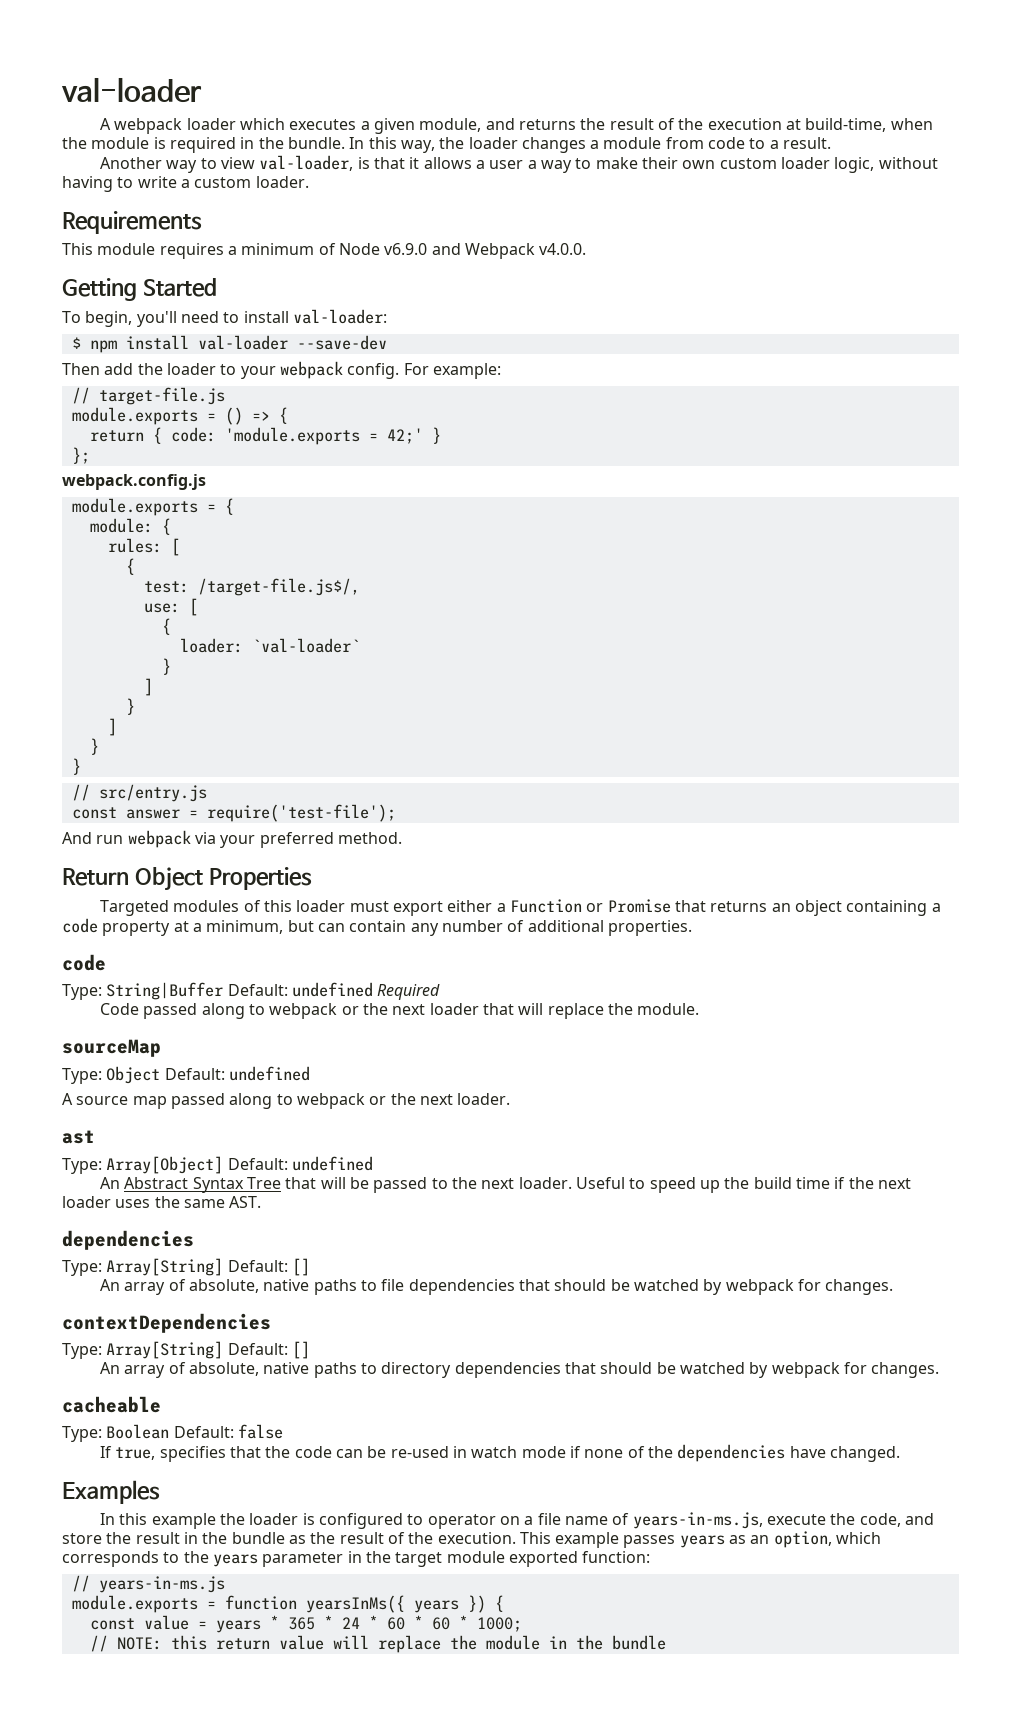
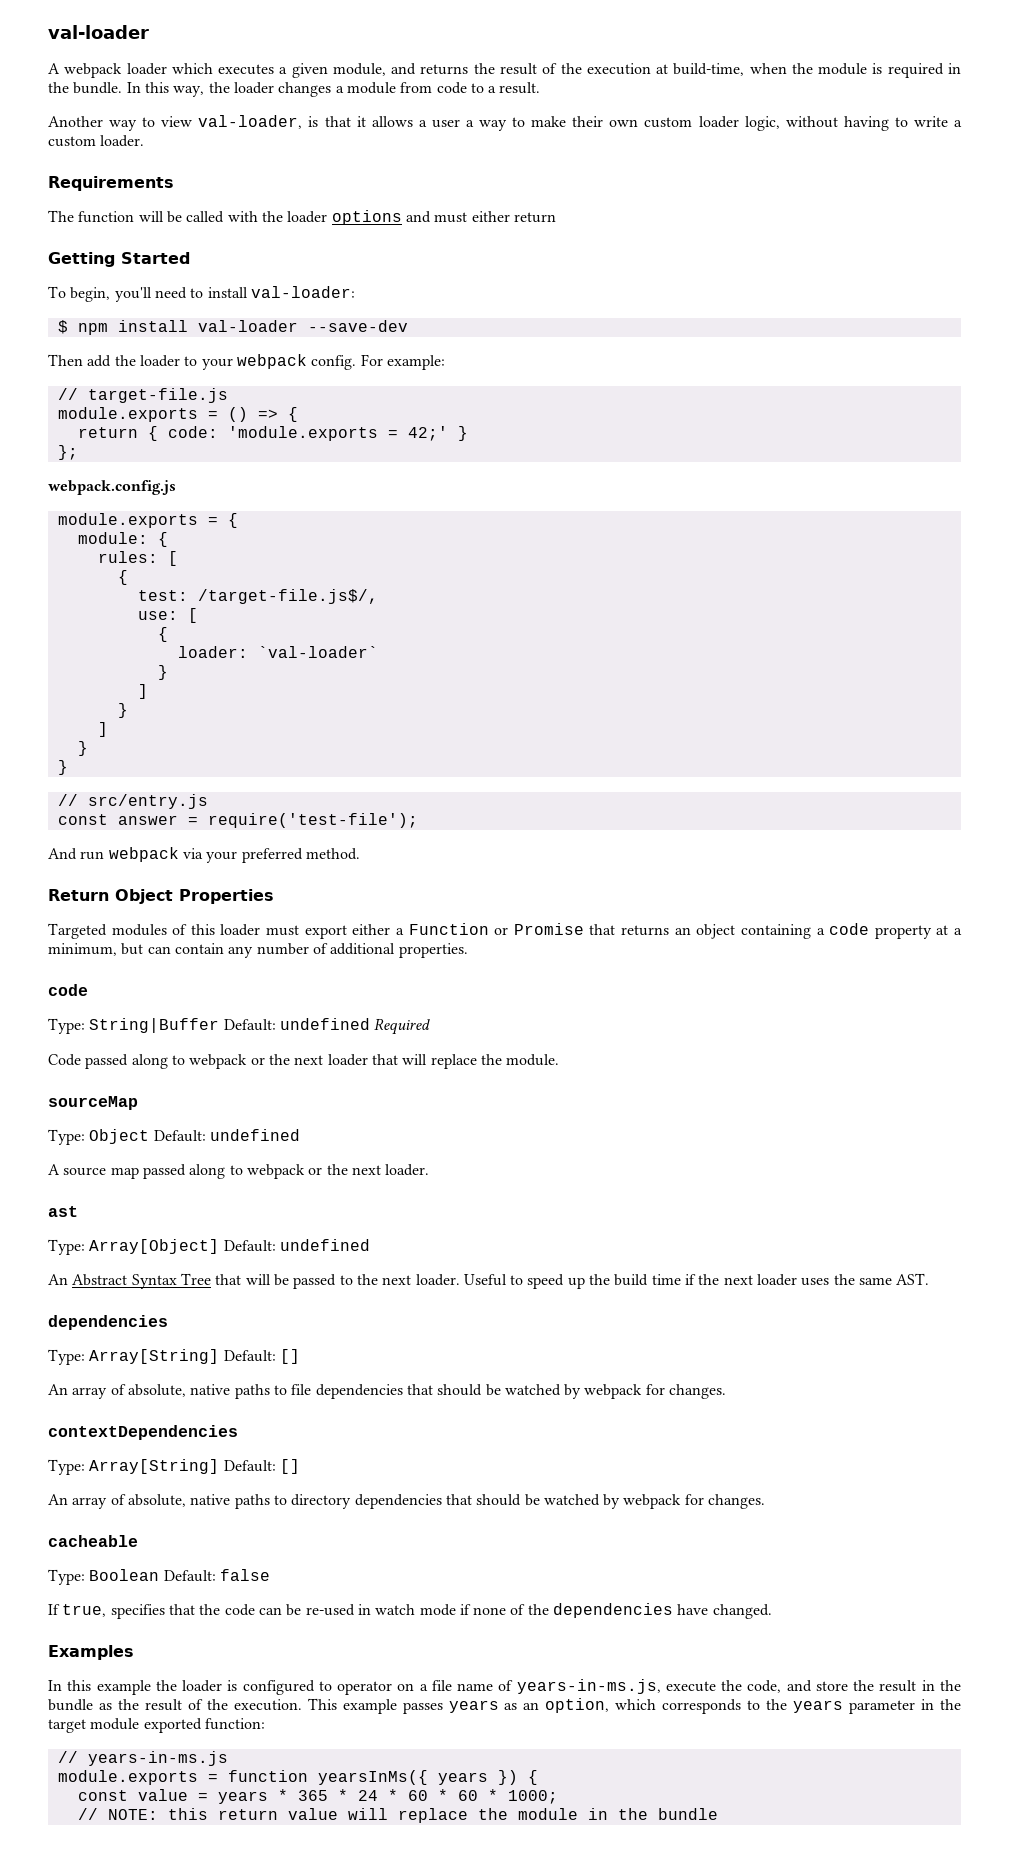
- This module requires a minimum of Node v6.9.0 and Webpack v4.0.0.
+ The function will be called with the loader options and must either return

